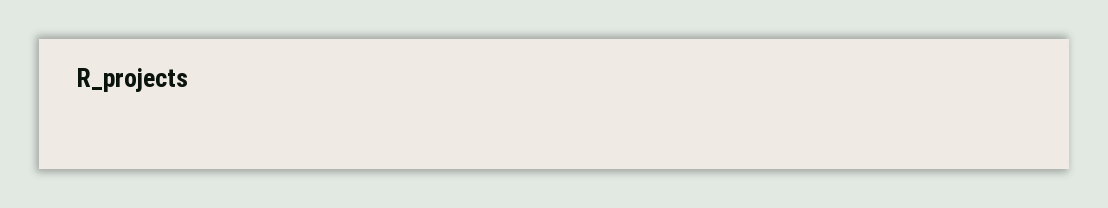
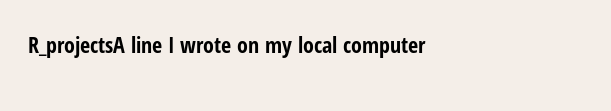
- R_projects
+ R_projectsA line I wrote on my local computer

